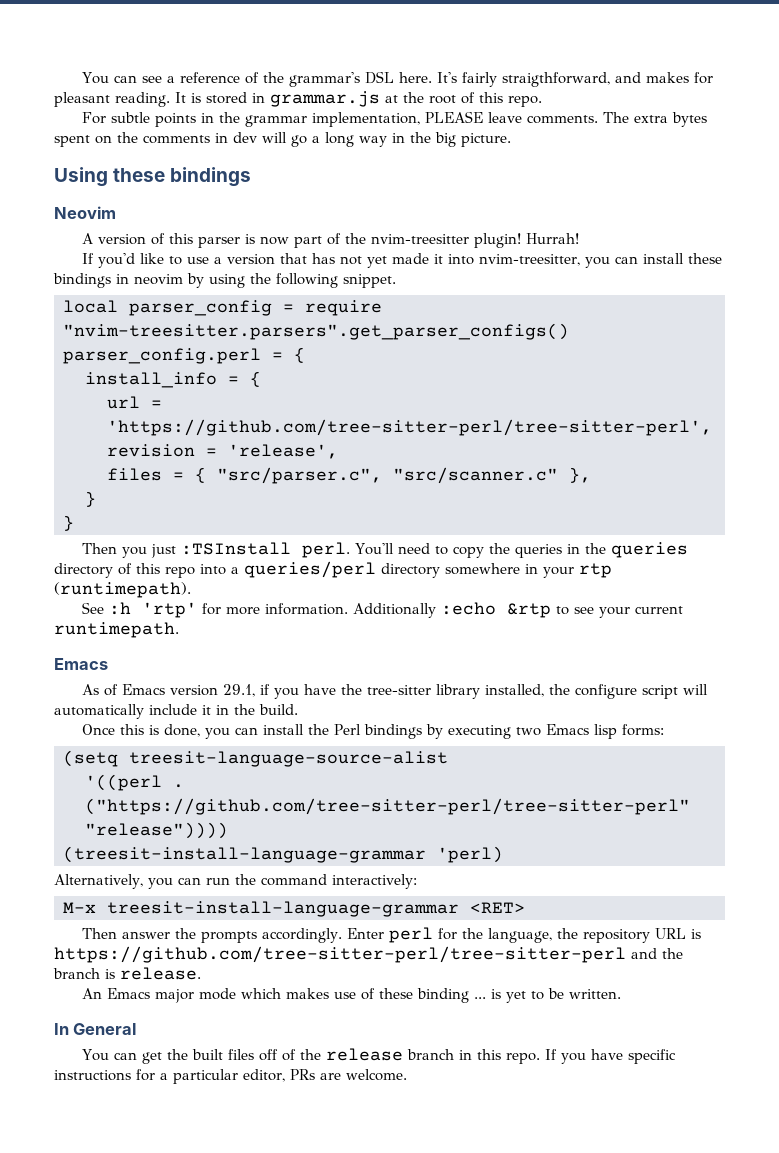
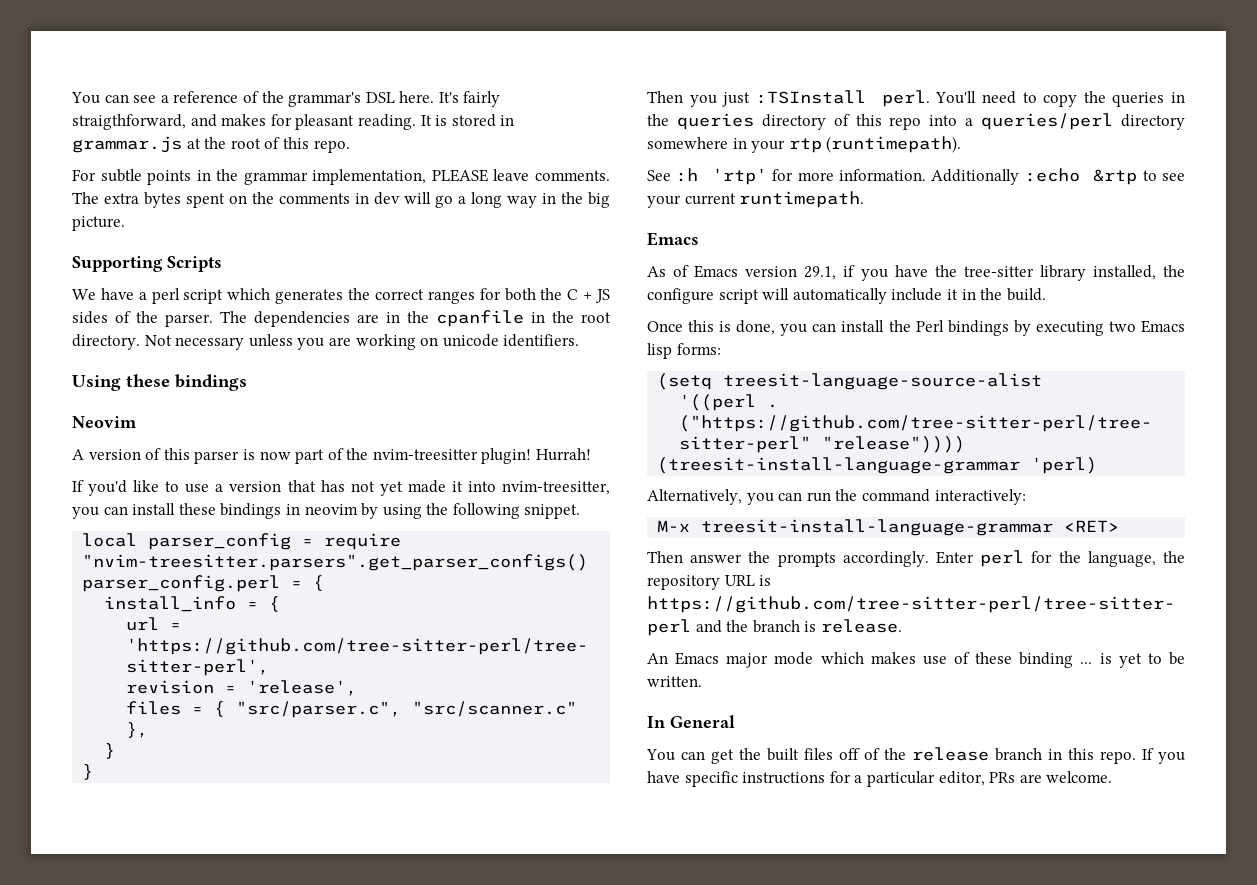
+ Supporting Scripts
+ We have a perl script which generates the correct ranges for both the C + JS sides of the parser. The dependencies are in the cpanfile in the root directory. Not necessary unless you are working on unicode identifiers.

